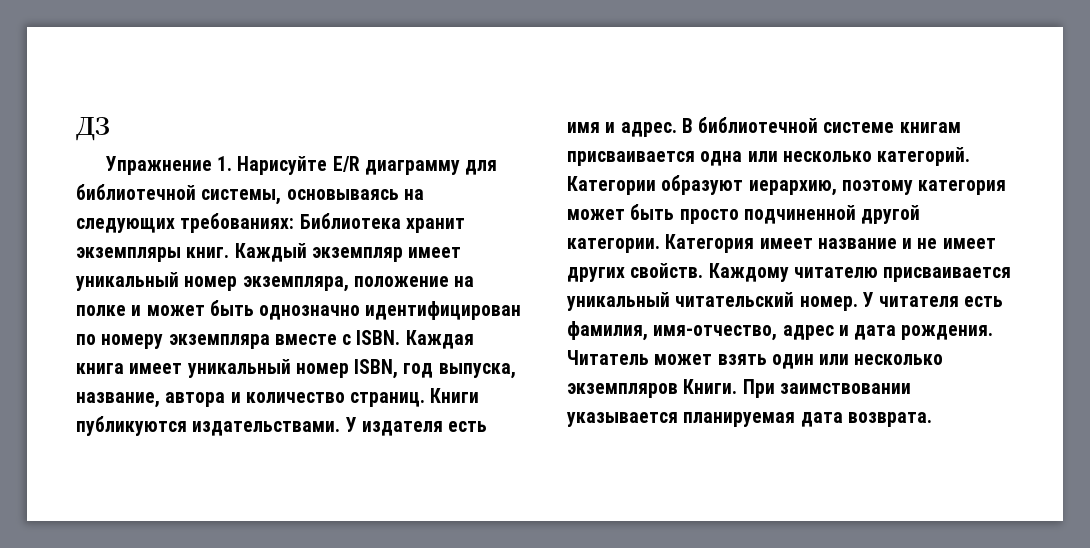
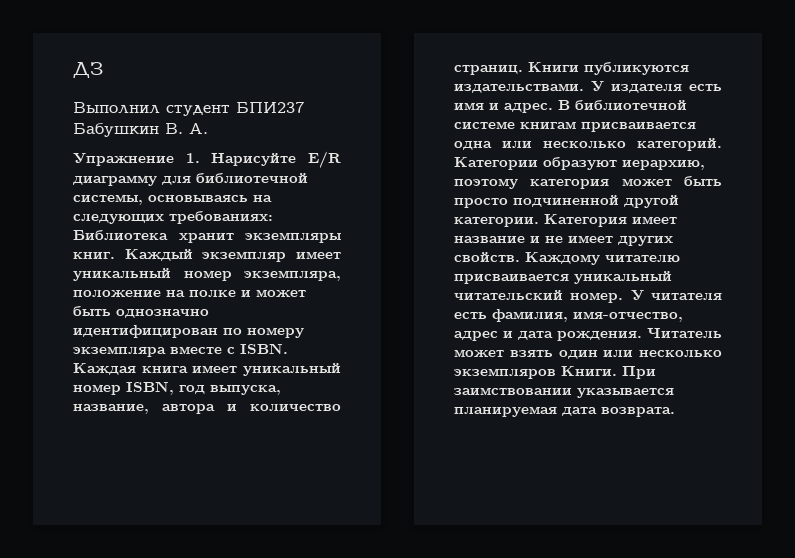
+ Выполнил студент БПИ237 Бабушкин В. А.

